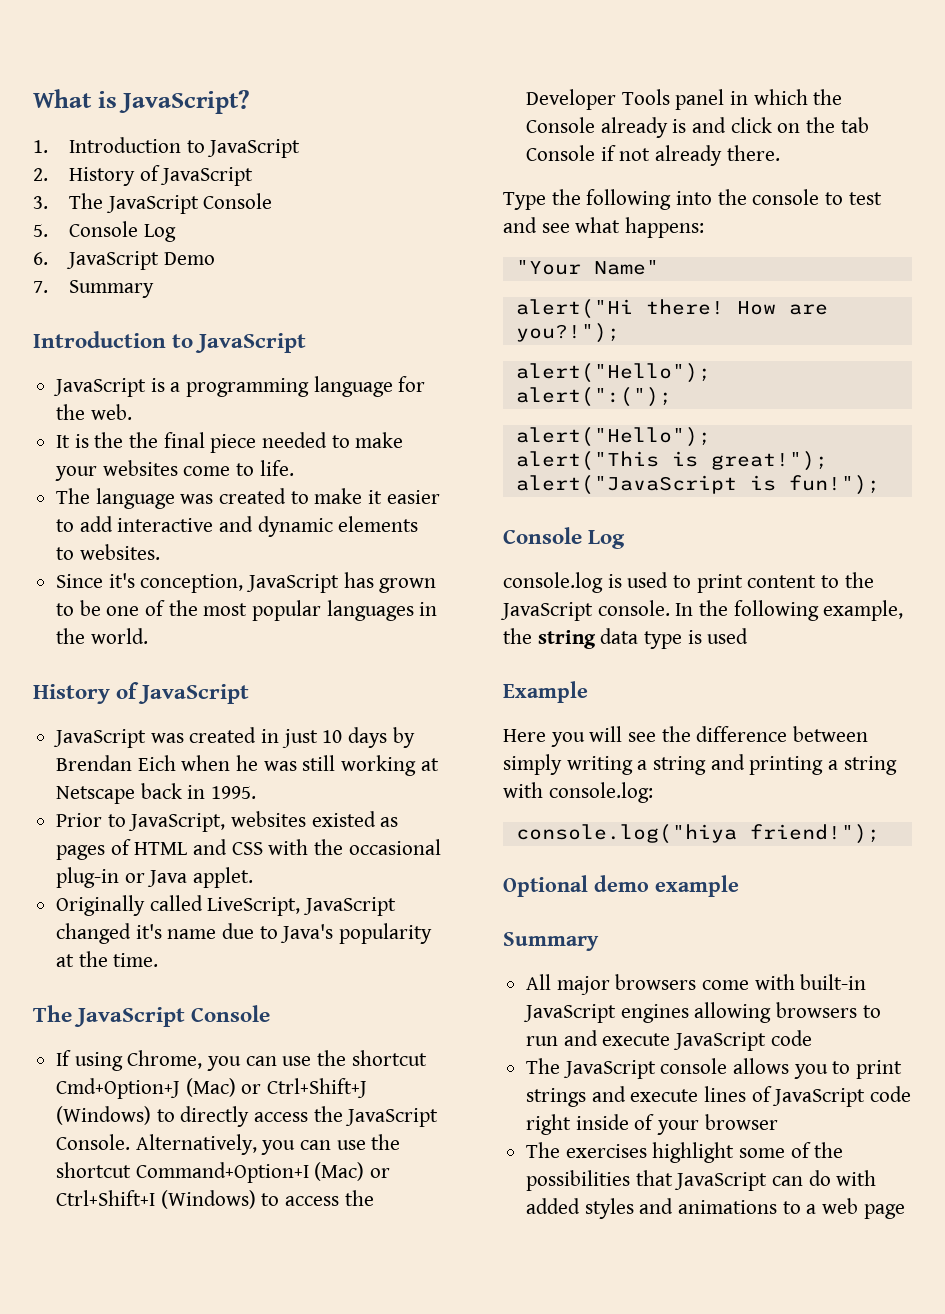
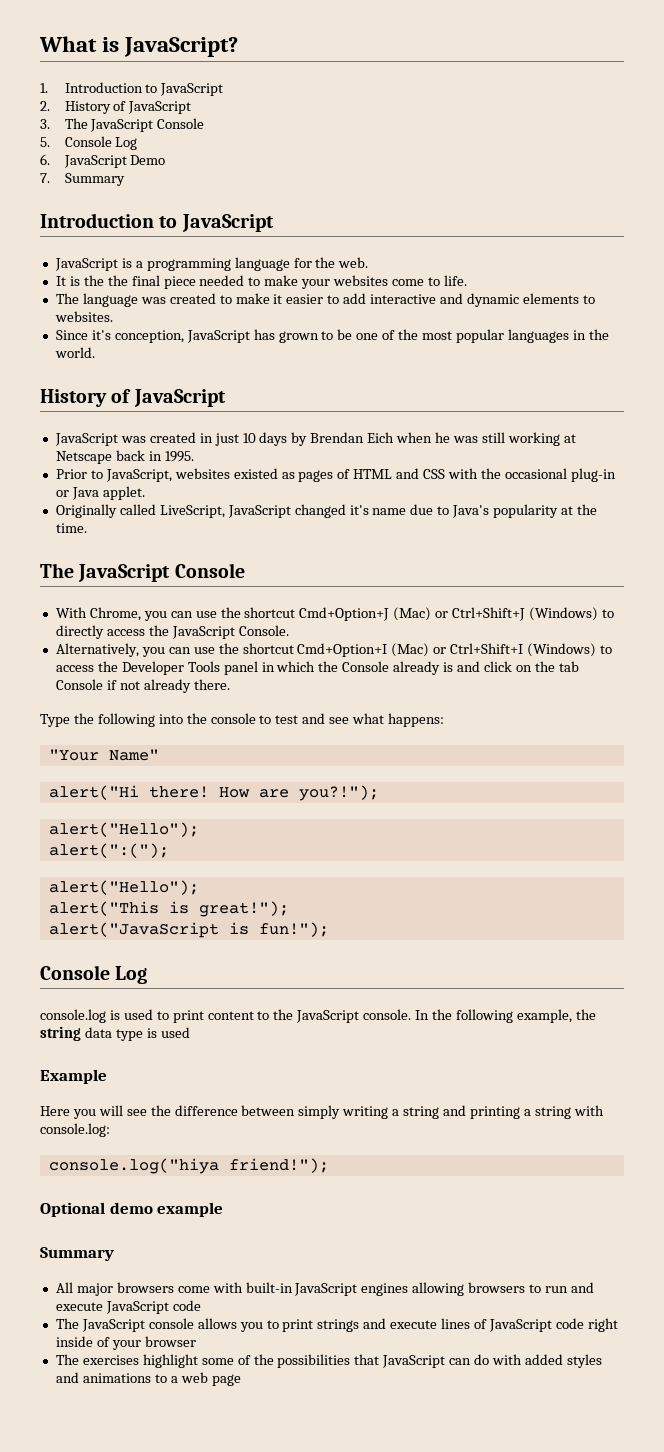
- If using Chrome, you can use the shortcut Cmd+Option+J (Mac) or Ctrl+Shift+J (Windows) to directly access the JavaScript Console. Alternatively, you can use the shortcut Command+Option+I (Mac) or Ctrl+Shift+I (Windows) to access the Developer Tools panel in which the Console already is and click on the tab Console if not already there.
+ With Chrome, you can use the shortcut Cmd+Option+J (Mac) or Ctrl+Shift+J (Windows) to directly access the JavaScript Console.
+ Alternatively, you can use the shortcut Cmd+Option+I (Mac) or Ctrl+Shift+I (Windows) to access the Developer Tools panel in which the Console already is and click on the tab Console if not already there.

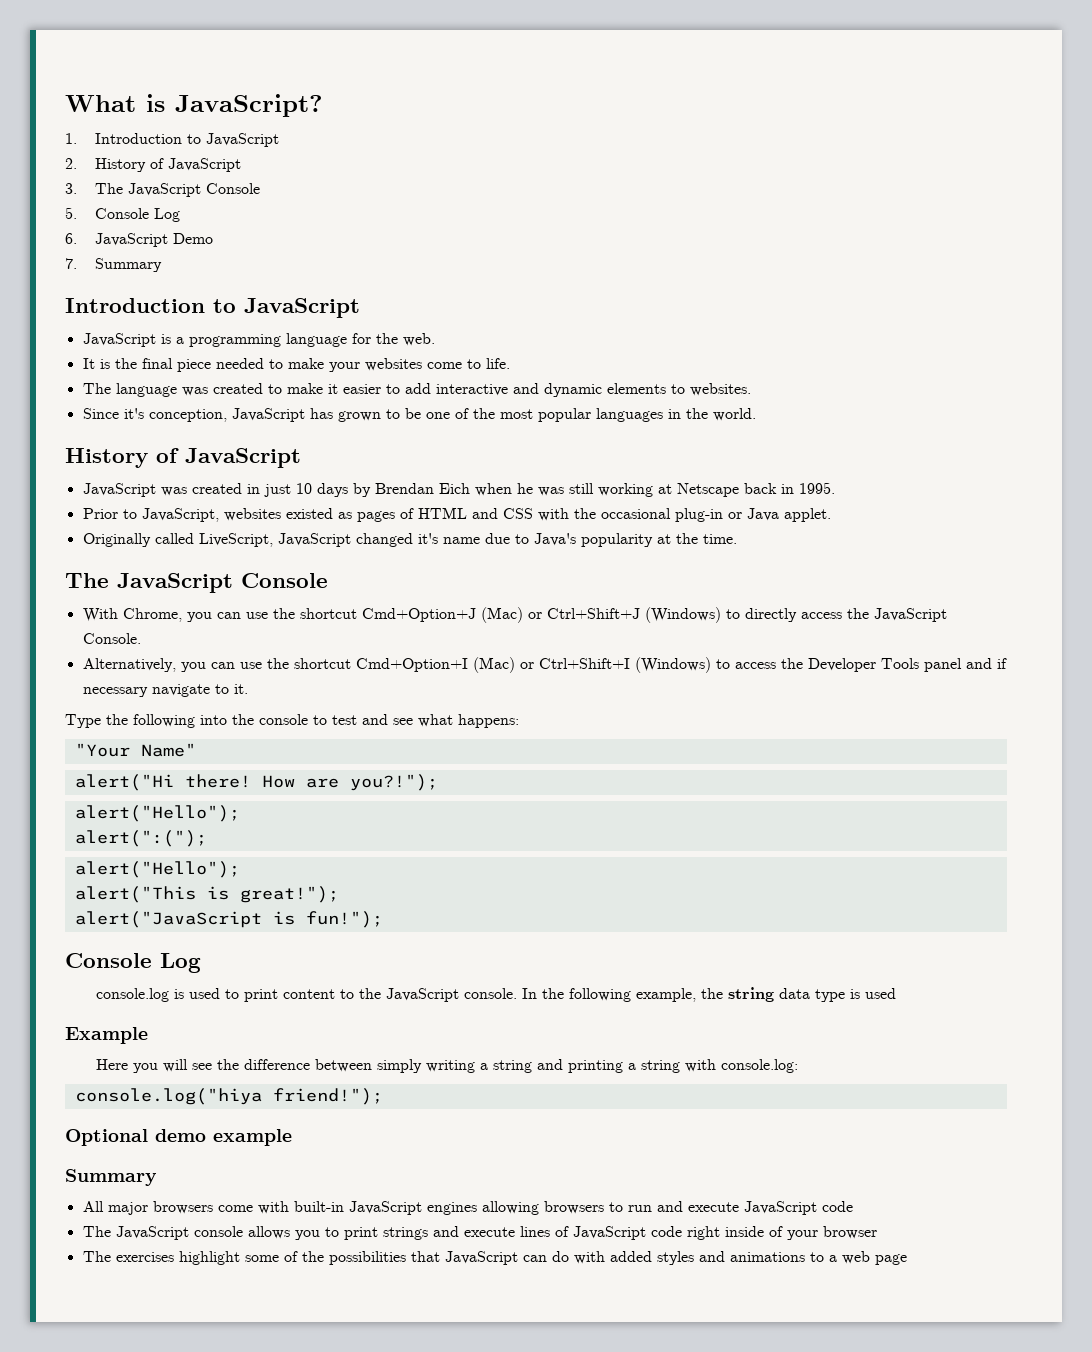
- It is the the final piece needed to make your websites come to life.
+ It is the final piece needed to make your websites come to life.
- Alternatively, you can use the shortcut Cmd+Option+I (Mac) or Ctrl+Shift+I (Windows) to access the Developer Tools panel in which the Console already is and click on the tab Console if not already there.
+ Alternatively, you can use the shortcut Cmd+Option+I (Mac) or Ctrl+Shift+I (Windows) to access the Developer Tools panel and if necessary navigate to it.

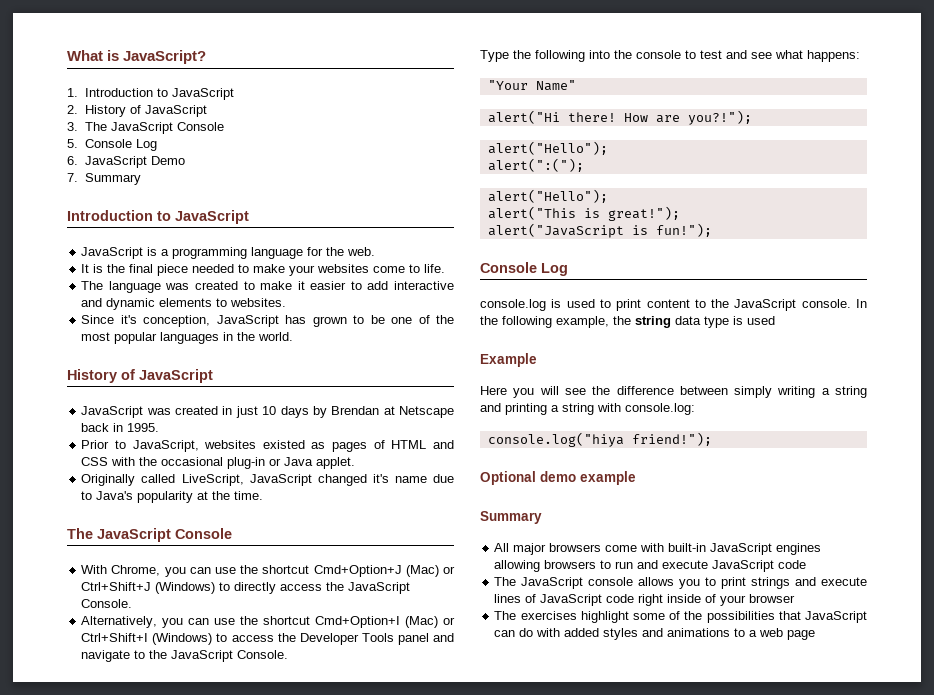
- JavaScript was created in just 10 days by Brendan Eich when he was still working at Netscape back in 1995.
+ JavaScript was created in just 10 days by Brendan at Netscape back in 1995.
- Alternatively, you can use the shortcut Cmd+Option+I (Mac) or Ctrl+Shift+I (Windows) to access the Developer Tools panel and if necessary navigate to it.
+ Alternatively, you can use the shortcut Cmd+Option+I (Mac) or Ctrl+Shift+I (Windows) to access the Developer Tools panel and navigate to the JavaScript Console.

